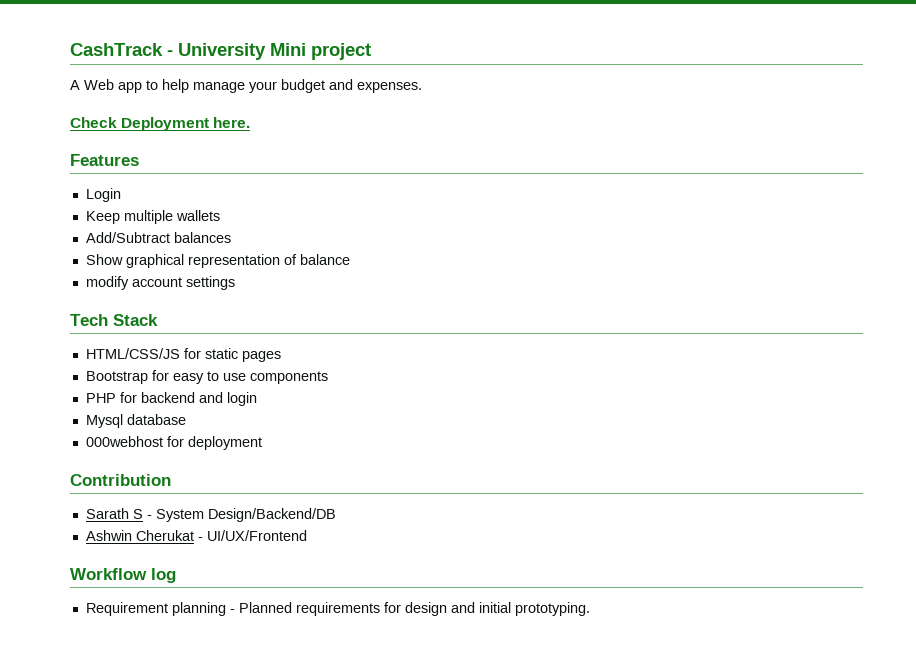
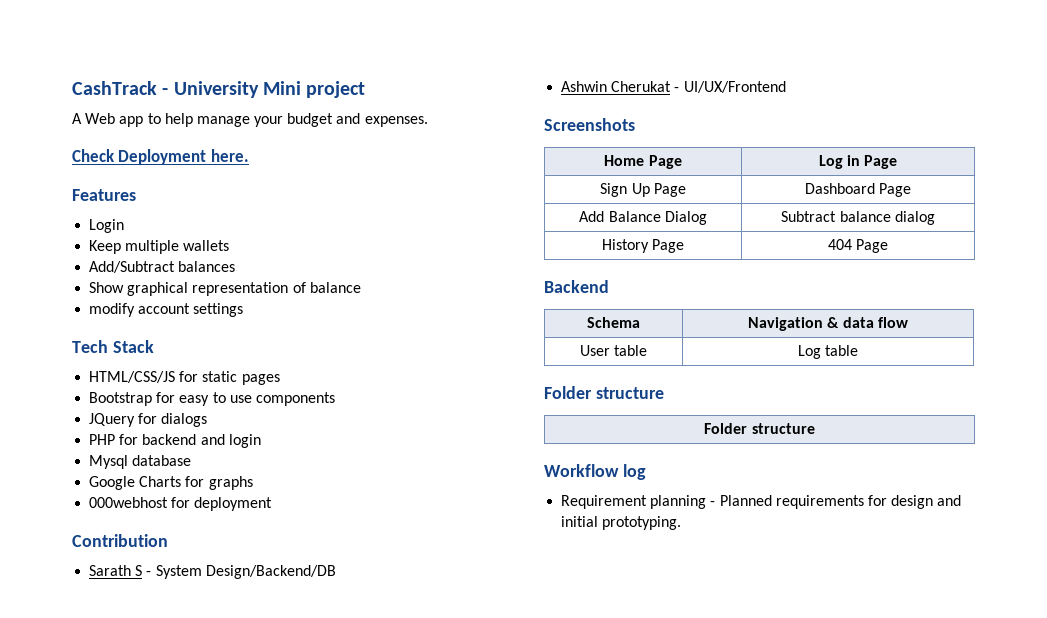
+ JQuery for dialogs
+ Google Charts for graphs
+ Screenshots
+ Home Page | Log in Page
+ Sign Up Page | Dashboard Page
+ Add Balance Dialog | Subtract balance dialog
+ History Page | 404 Page
+ Backend
+ Schema | Navigation & data flow
+ User table | Log table
+ Folder structure
+ Folder structure

